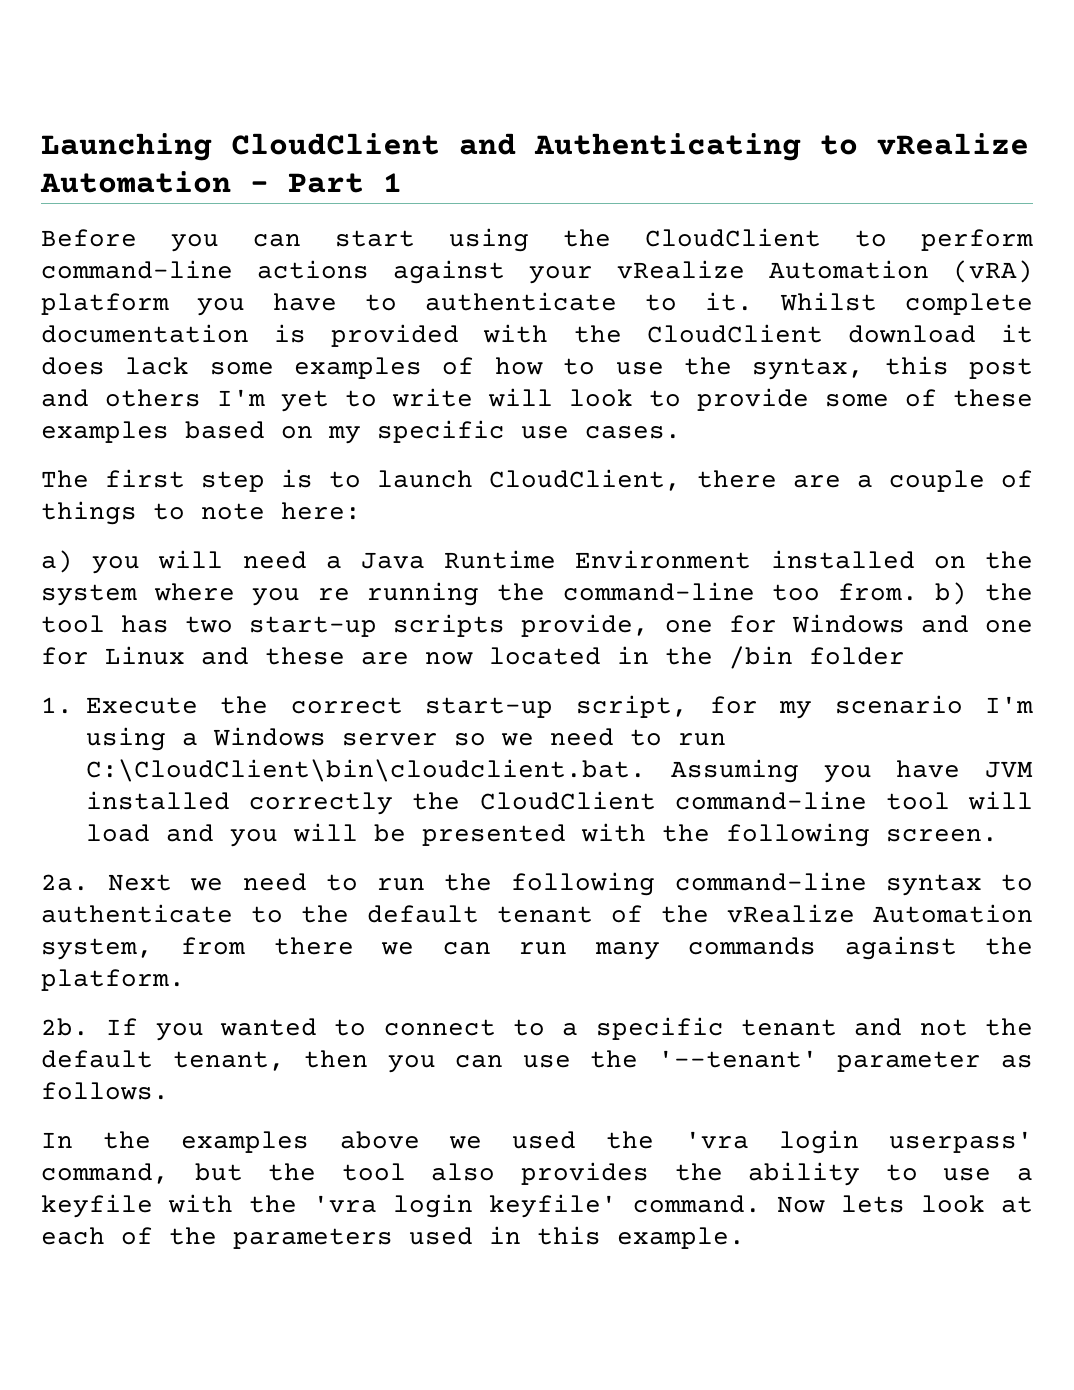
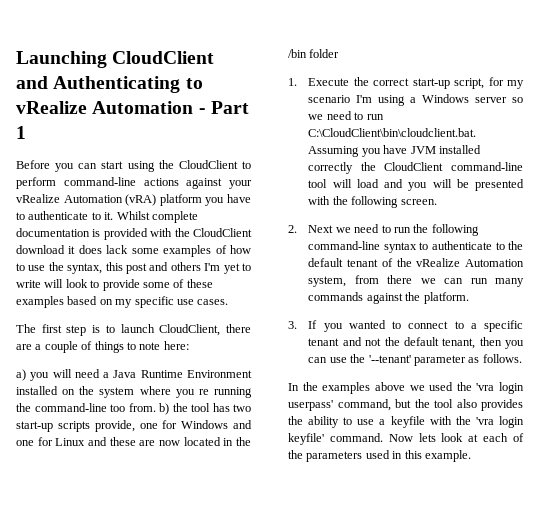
- 2a. Next we need to run the following command-line syntax to authenticate to the default tenant of the vRealize Automation system, from there we can run many commands against the platform.
+ 2. Next we need to run the following command-line syntax to authenticate to the default tenant of the vRealize Automation system, from there we can run many commands against the platform.
- 2b. If you wanted to connect to a specific tenant and not the default tenant, then you can use the '--tenant' parameter as follows.
+ 3. If you wanted to connect to a specific tenant and not the default tenant, then you can use the '--tenant' parameter as follows.

